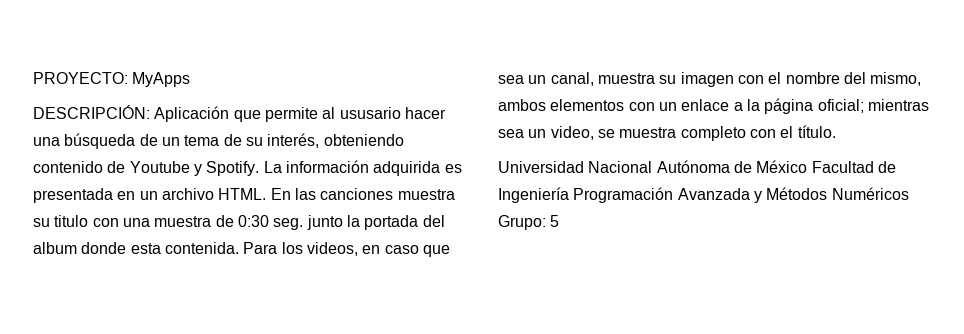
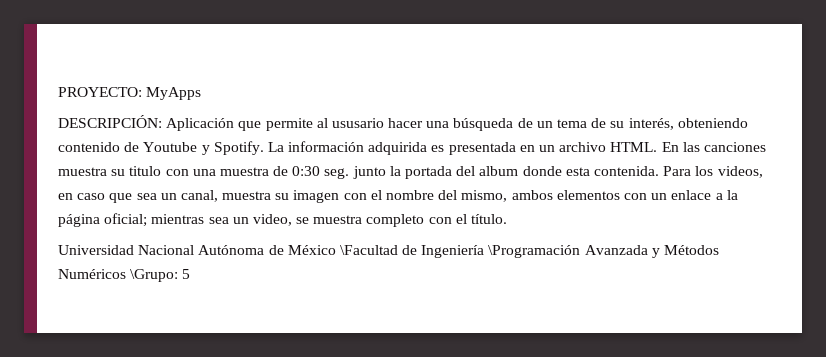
- Universidad Nacional Autónoma de México Facultad de Ingeniería Programación Avanzada y Métodos Numéricos Grupo: 5
+ Universidad Nacional Autónoma de México \Facultad de Ingeniería \Programación Avanzada y Métodos Numéricos \Grupo: 5

